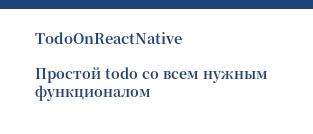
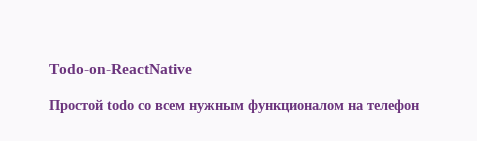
- TodoOnReactNative
+ Todo-on-ReactNative
- Простой todo со всем нужным функционалом
+ Простой todo со всем нужным функционалом на телефон

